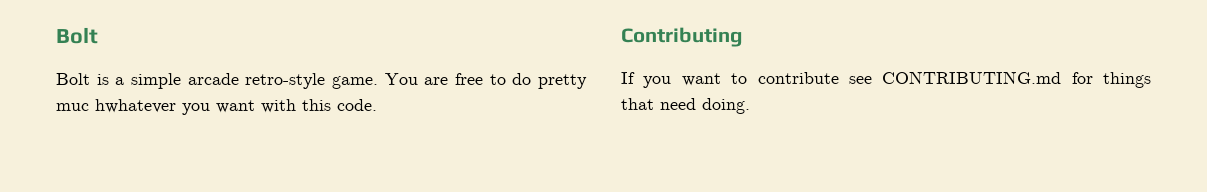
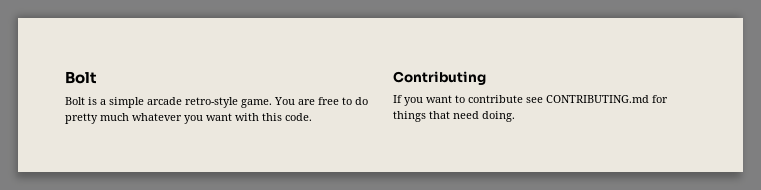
- You are free to do pretty muc hwhatever you want with this code.
+ You are free to do pretty much whatever you want with this code.

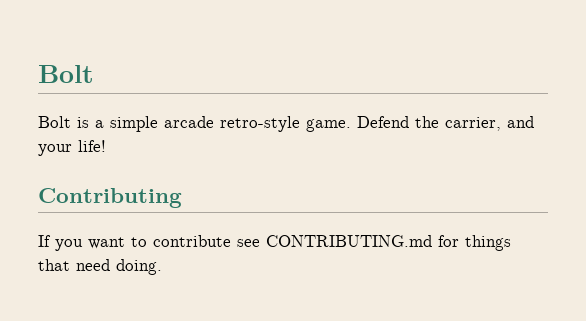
- You are free to do pretty much whatever you want with this code.
+ Defend the carrier, and your life!

